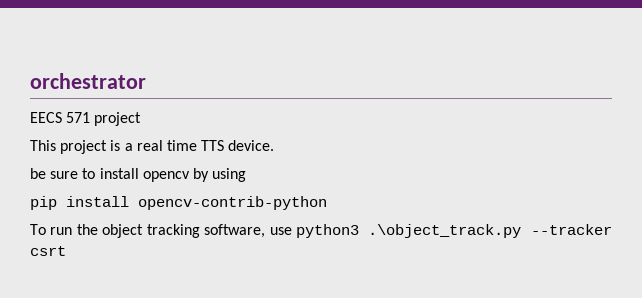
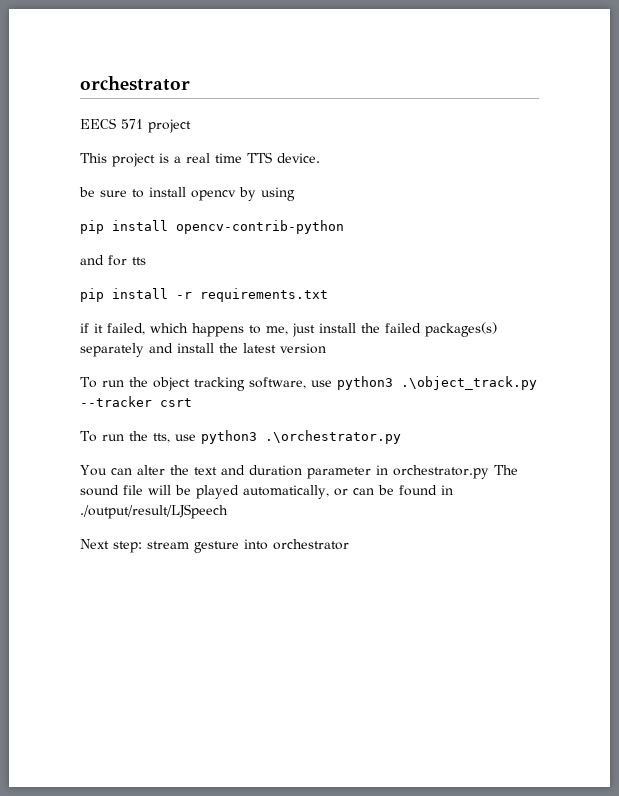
+ and for tts
+ pip install -r requirements.txt
+ if it failed, which happens to me, just install the failed packages(s) separately and install the latest version
+ To run the tts, use python3 .\orchestrator.py
+ You can alter the text and duration parameter in orchestrator.py The sound file will be played automatically, or can be found in ./output/result/LJSpeech
+ Next step: stream gesture into orchestrator

